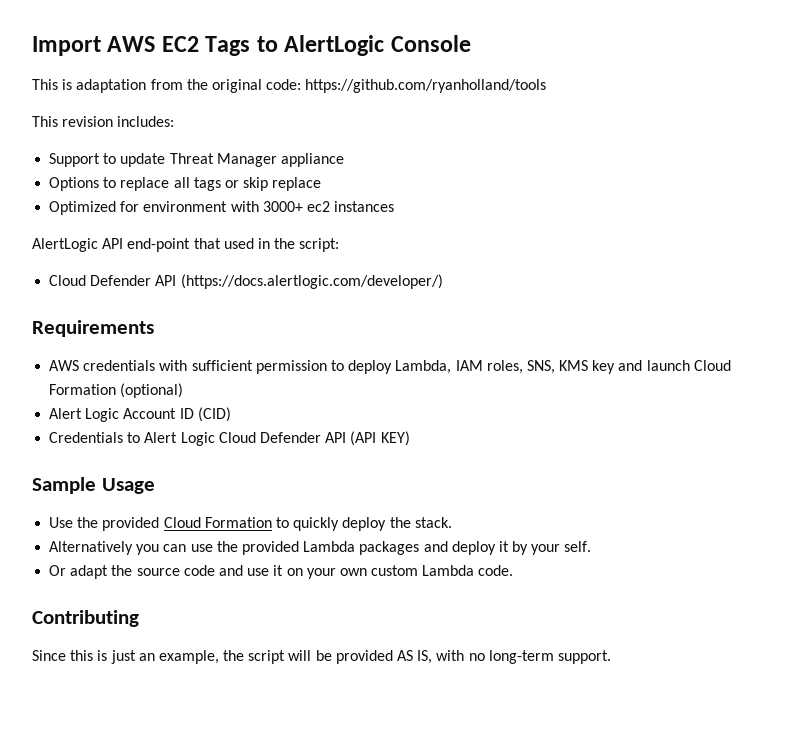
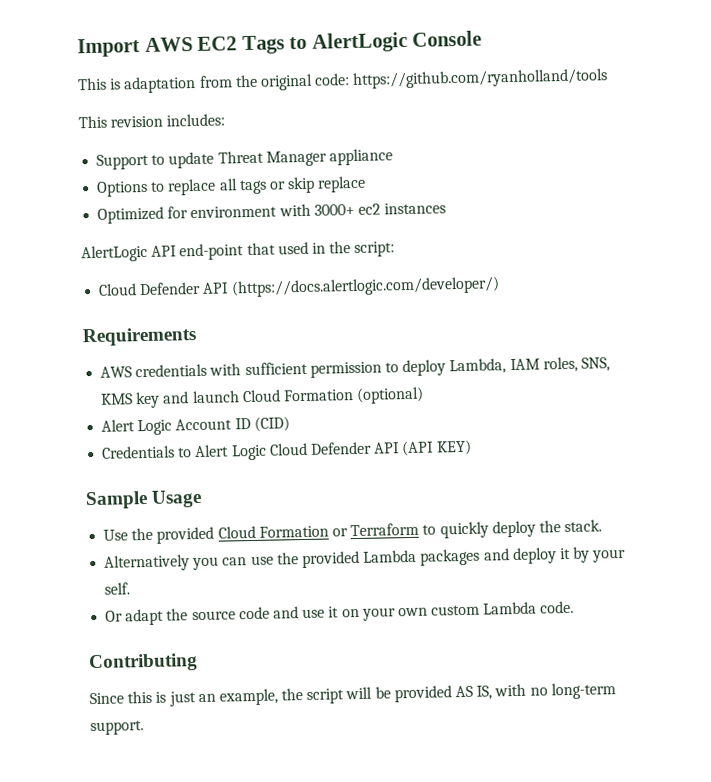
- Use the provided Cloud Formation to quickly deploy the stack.
+ Use the provided Cloud Formation or Terraform to quickly deploy the stack.

